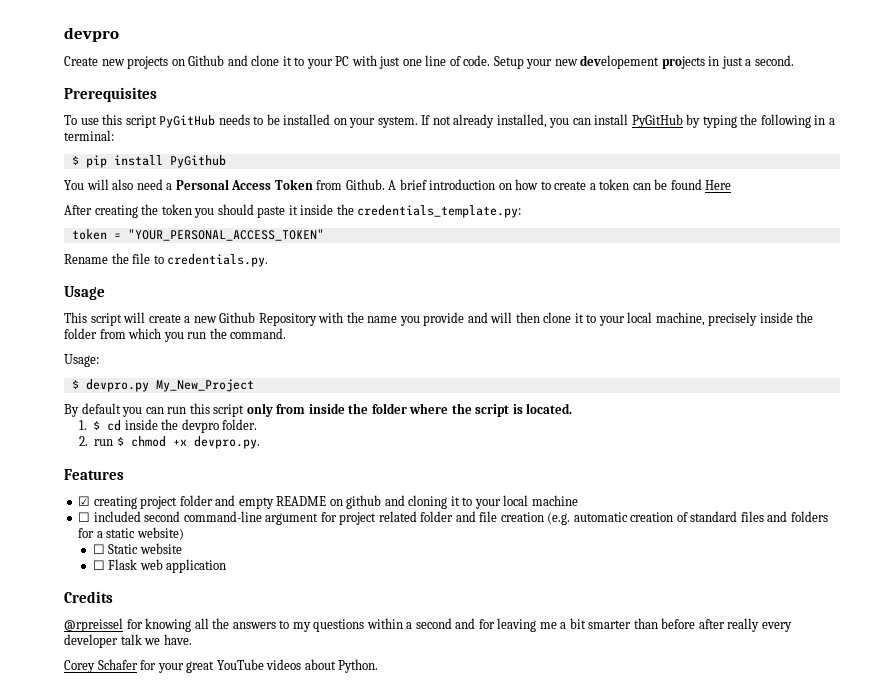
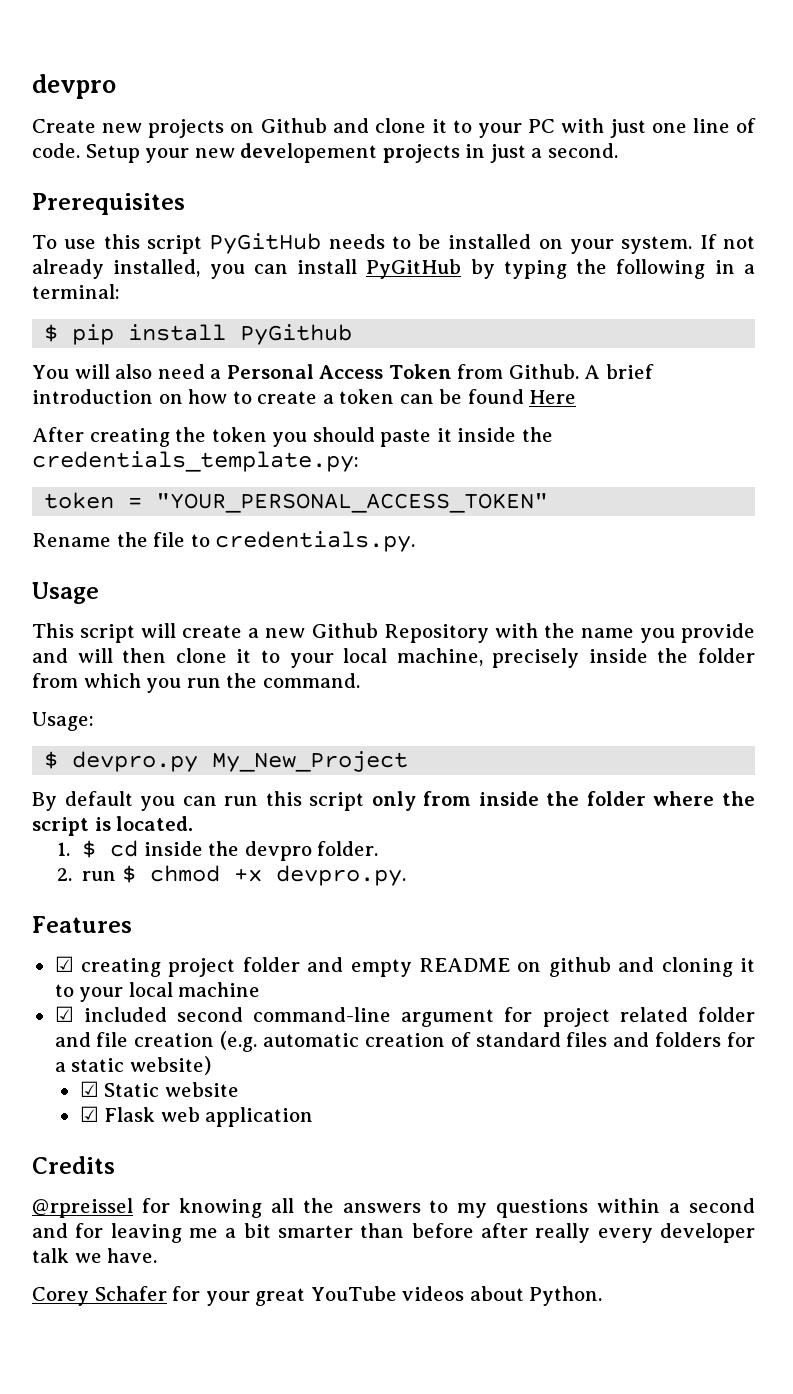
- ☐ included second command-line argument for project related folder and file creation (e.g. automatic creation of standard files and folders for a static website)
+ ☑ included second command-line argument for project related folder and file creation (e.g. automatic creation of standard files and folders for a static website)
- ☐ Static website
+ ☑ Static website
- ☐ Flask web application
+ ☑ Flask web application

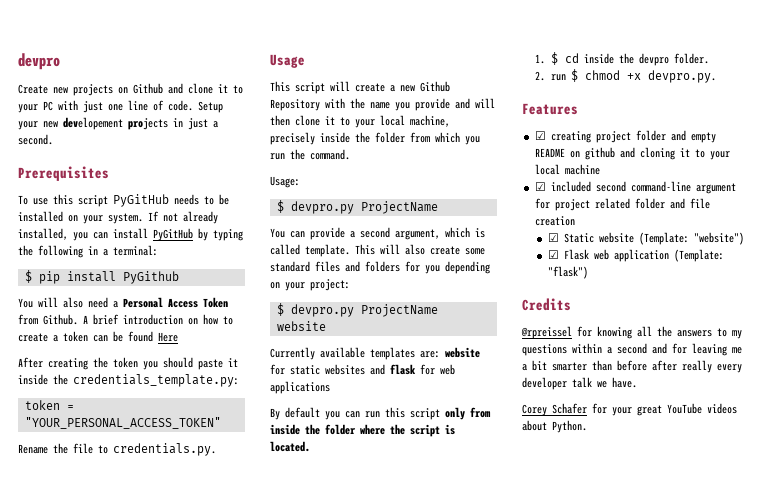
  Usage:
- $ devpro.py My_New_Project
+ $ devpro.py ProjectName
+ You can provide a second argument, which is called template. This will also create some standard files and folders for you depending on your project:
+ $ devpro.py ProjectName website
+ Currently available templates are: website for static websites and flask for web applications
- ☑ included second command-line argument for project related folder and file creation (e.g. automatic creation of standard files and folders for a static website)
+ ☑ included second command-line argument for project related folder and file creation
- ☑ Static website
+ ☑ Static website (Template: "website")
- ☑ Flask web application
+ ☑ Flask web application (Template: "flask")

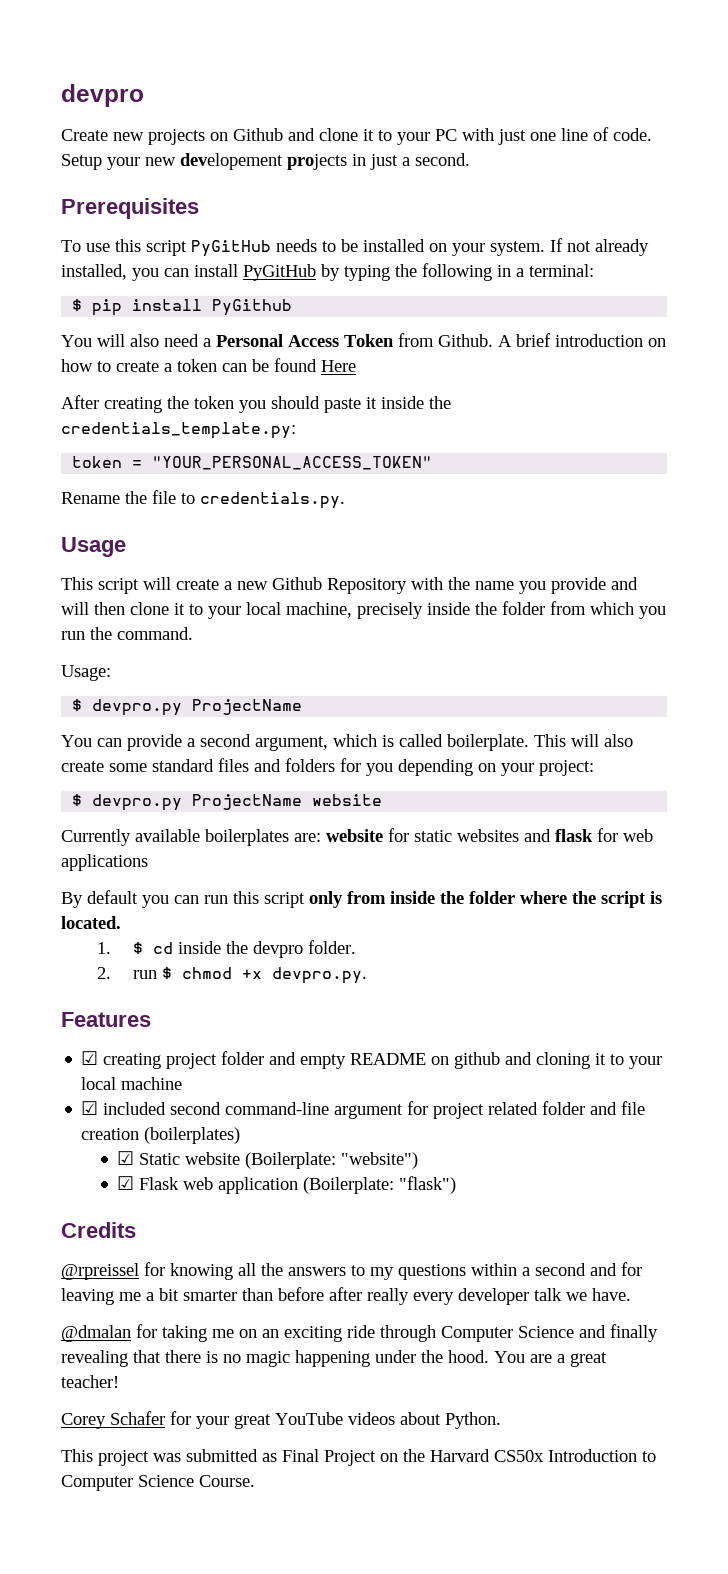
- You can provide a second argument, which is called template.
+ You can provide a second argument, which is called boilerplate.
- Currently available templates are: website for static websites and flask for web applications
+ Currently available boilerplates are: website for static websites and flask for web applications
- ☑ included second command-line argument for project related folder and file creation
+ ☑ included second command-line argument for project related folder and file creation (boilerplates)
- ☑ Static website (Template: "website")
+ ☑ Static website (Boilerplate: "website")
- ☑ Flask web application (Template: "flask")
+ ☑ Flask web application (Boilerplate: "flask")
+ @dmalan for taking me on an exciting ride through Computer Science and finally revealing that there is no magic happening under the hood. You are a great teacher!
+ This project was submitted as Final Project on the Harvard CS50x Introduction to Computer Science Course.

